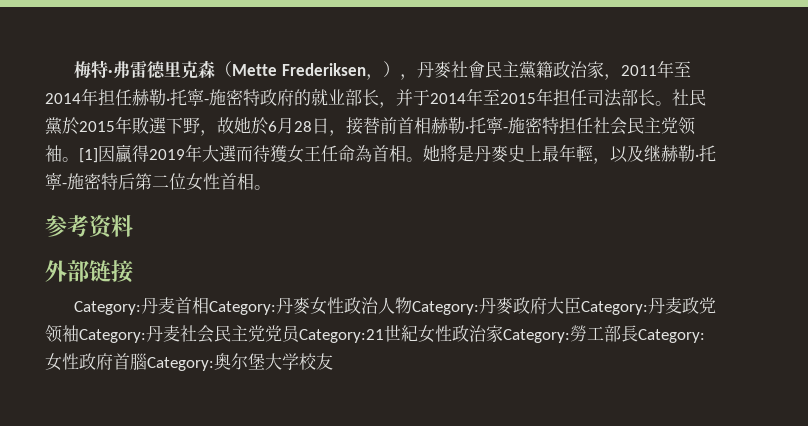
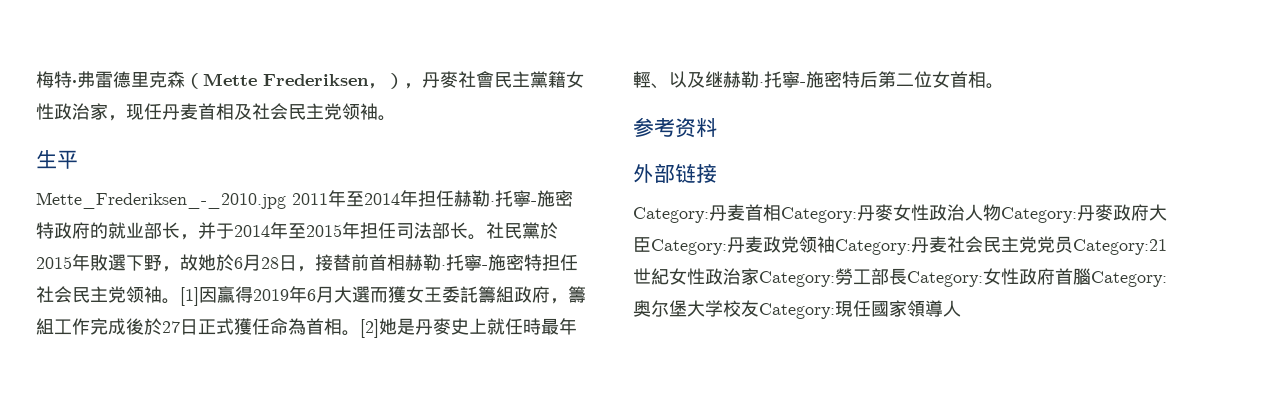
- 梅特·弗雷德里克森（Mette Frederiksen，），丹麥社會民主黨籍政治家，2011年至2014年担任赫勒·托寧-施密特政府的就业部长，并于2014年至2015年担任司法部长。
+ 梅特·弗雷德里克森（Mette Frederiksen，），丹麥社會民主黨籍女性政治家，现任丹麦首相及社会民主党领袖。
+ 生平
+ Mette_Frederiksen_-_2010.jpg 2011年至2014年担任赫勒·托寧-施密特政府的就业部长，并于2014年至2015年担任司法部长。
- [1]因贏得2019年大選而待獲女王任命為首相。
+ [1]因贏得2019年6月大選而獲女王委託籌組政府，籌組工作完成後於27日正式獲任命為首相。
- 她將是丹麥史上最年輕，以及继赫勒·托寧-施密特后第二位女性首相。
+ [2]她是丹麥史上就任時最年輕、以及继赫勒·托寧-施密特后第二位女首相。
- Category:丹麦首相Category:丹麥女性政治人物Category:丹麥政府大臣Category:丹麦政党领袖Category:丹麦社会民主党党员Category:21世紀女性政治家Category:勞工部長Category:女性政府首腦Category:奥尔堡大学校友
+ Category:丹麦首相Category:丹麥女性政治人物Category:丹麥政府大臣Category:丹麦政党领袖Category:丹麦社会民主党党员Category:21世紀女性政治家Category:勞工部長Category:女性政府首腦Category:奥尔堡大学校友Category:現任國家領導人

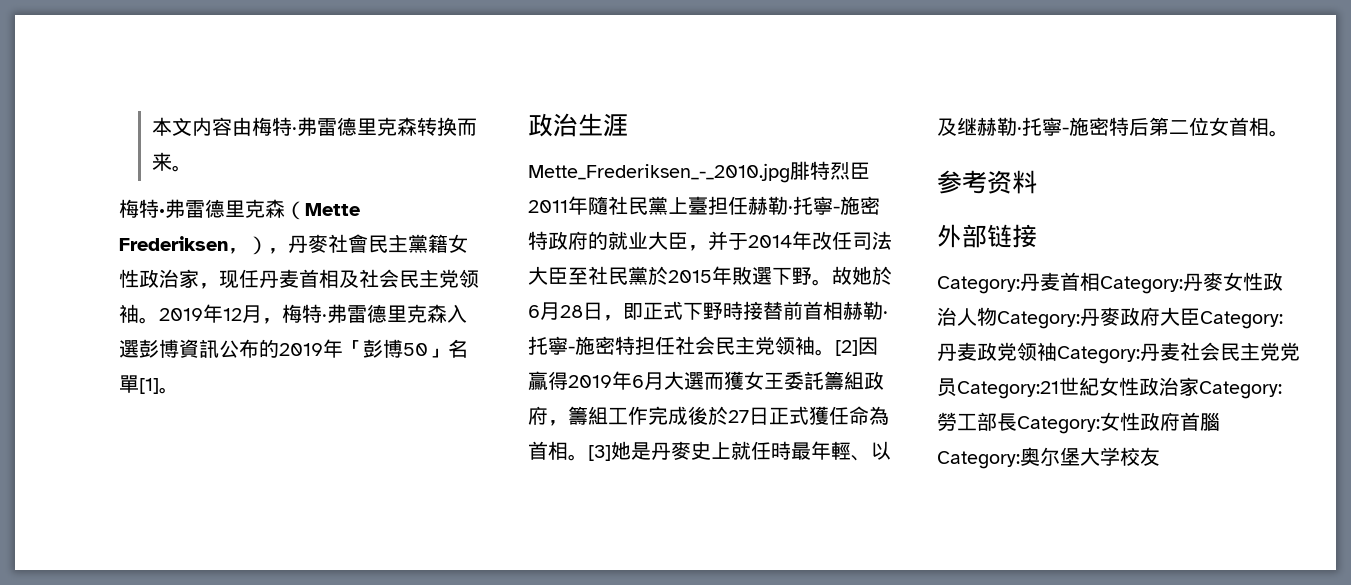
+ 本文内容由梅特·弗雷德里克森转换而来。
- 梅特·弗雷德里克森（Mette Frederiksen，），丹麥社會民主黨籍女性政治家，现任丹麦首相及社会民主党领袖。
- 生平
- Mette_Frederiksen_-_2010.jpg 2011年至2014年担任赫勒·托寧-施密特政府的就业部长，并于2014年至2015年担任司法部长。社民黨於2015年敗選下野，故她於6月28日，接替前首相赫勒·托寧-施密特担任社会民主党领袖。
+ 梅特·弗雷德里克森（Mette Frederiksen，），丹麥社會民主黨籍女性政治家，现任丹麦首相及社会民主党领袖。2019年12月，梅特·弗雷德里克森入選彭博資訊公布的2019年「彭博50」名單[1]。
+ 政治生涯
+ Mette_Frederiksen_-_2010.jpg腓特烈臣2011年隨社民黨上臺担任赫勒·托寧-施密特政府的就业大臣，并于2014年改任司法大臣至社民黨於2015年敗選下野。故她於6月28日，即正式下野時接替前首相赫勒·托寧-施密特担任社会民主党领袖。
- [1]因贏得2019年6月大選而獲女王委託籌組政府，籌組工作完成後於27日正式獲任命為首相。
+ [2]因贏得2019年6月大選而獲女王委託籌組政府，籌組工作完成後於27日正式獲任命為首相。
- [2]她是丹麥史上就任時最年輕、以及继赫勒·托寧-施密特后第二位女首相。
+ [3]她是丹麥史上就任時最年輕、以及继赫勒·托寧-施密特后第二位女首相。
- Category:丹麦首相Category:丹麥女性政治人物Category:丹麥政府大臣Category:丹麦政党领袖Category:丹麦社会民主党党员Category:21世紀女性政治家Category:勞工部長Category:女性政府首腦Category:奥尔堡大学校友Category:現任國家領導人
+ Category:丹麦首相Category:丹麥女性政治人物Category:丹麥政府大臣Category:丹麦政党领袖Category:丹麦社会民主党党员Category:21世紀女性政治家Category:勞工部長Category:女性政府首腦Category:奥尔堡大学校友

